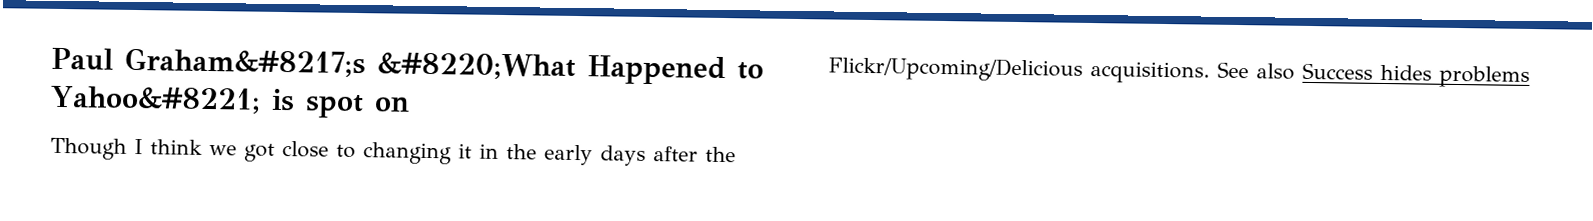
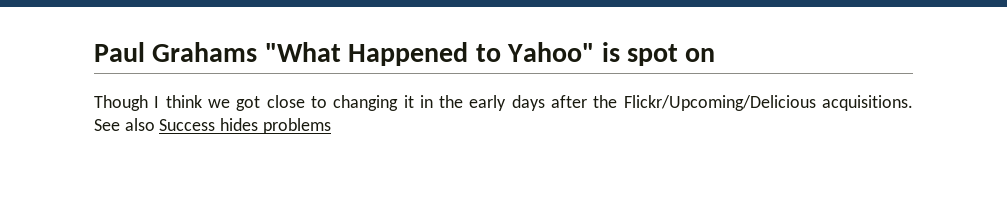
- Paul Graham&#8217;s &#8220;What Happened to Yahoo&#8221; is spot on
+ Paul Grahams "What Happened to Yahoo" is spot on

